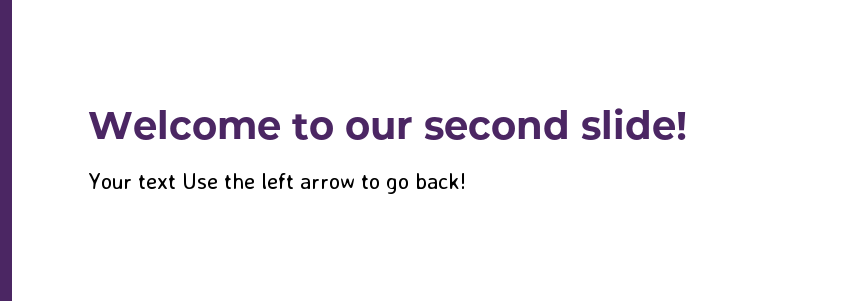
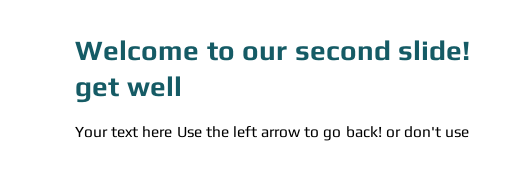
- Welcome to our second slide!
+ Welcome to our second slide! get well
- Your text Use the left arrow to go back!
+ Your text here Use the left arrow to go back! or don't use

